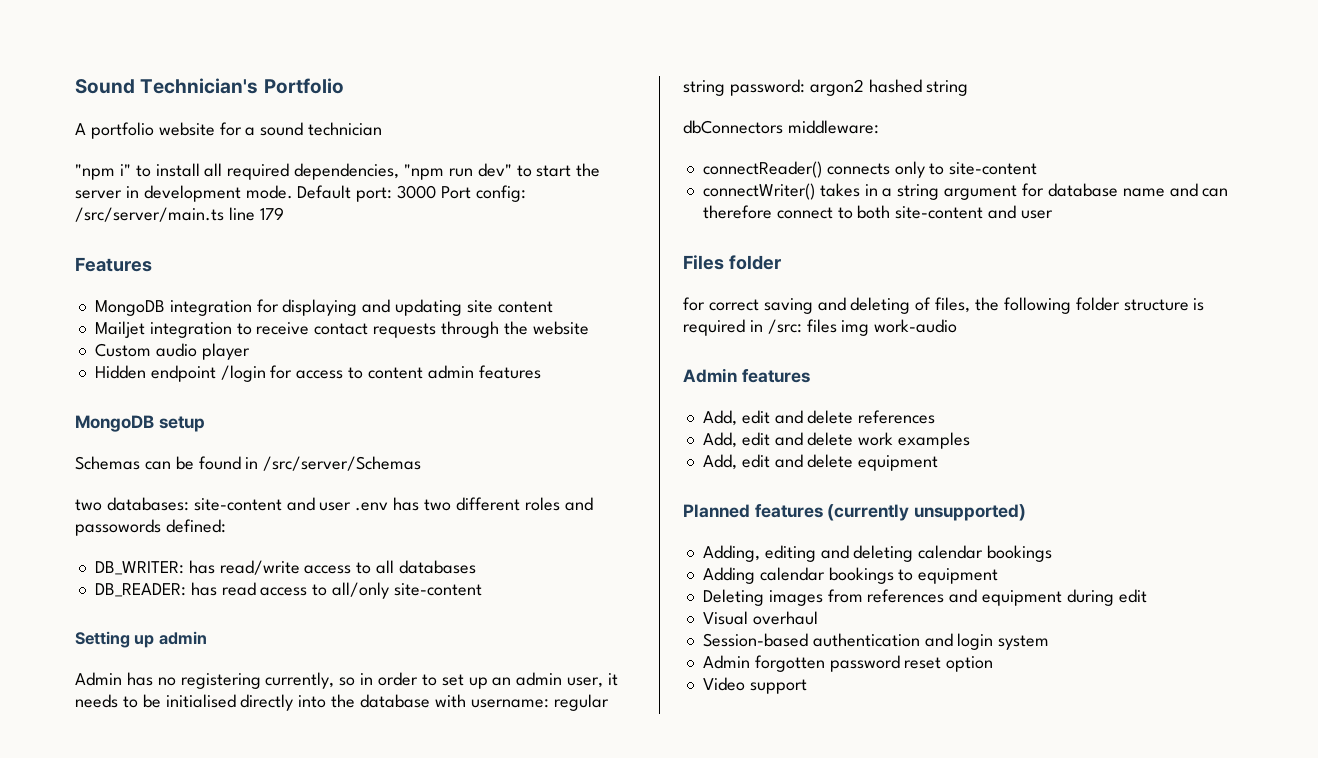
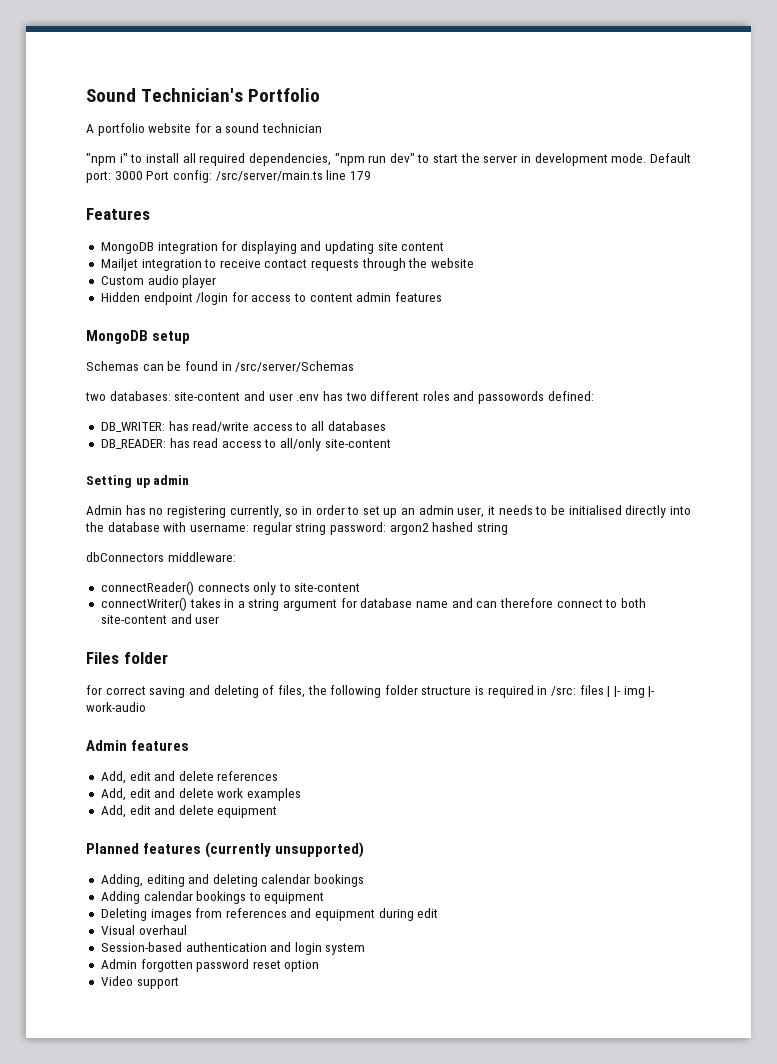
- for correct saving and deleting of files, the following folder structure is required in /src: files img work-audio
+ for correct saving and deleting of files, the following folder structure is required in /src: files | |- img |- work-audio

